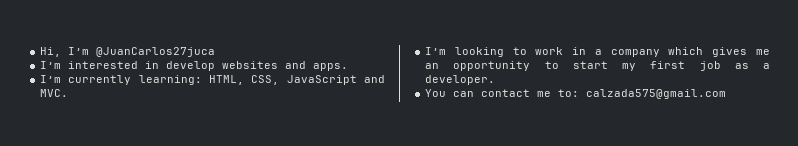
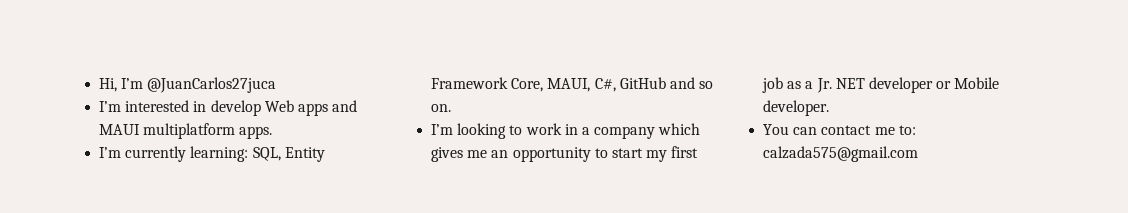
- I’m interested in develop websites and apps.
+ I’m interested in develop Web apps and MAUI multiplatform apps.
- I’m currently learning: HTML, CSS, JavaScript and MVC.
+ I’m currently learning: SQL, Entity Framework Core, MAUI, C#, GitHub and so on.
- I’m looking to work in a company which gives me an opportunity to start my first job as a developer.
+ I’m looking to work in a company which gives me an opportunity to start my first job as a Jr. NET developer or Mobile developer.

